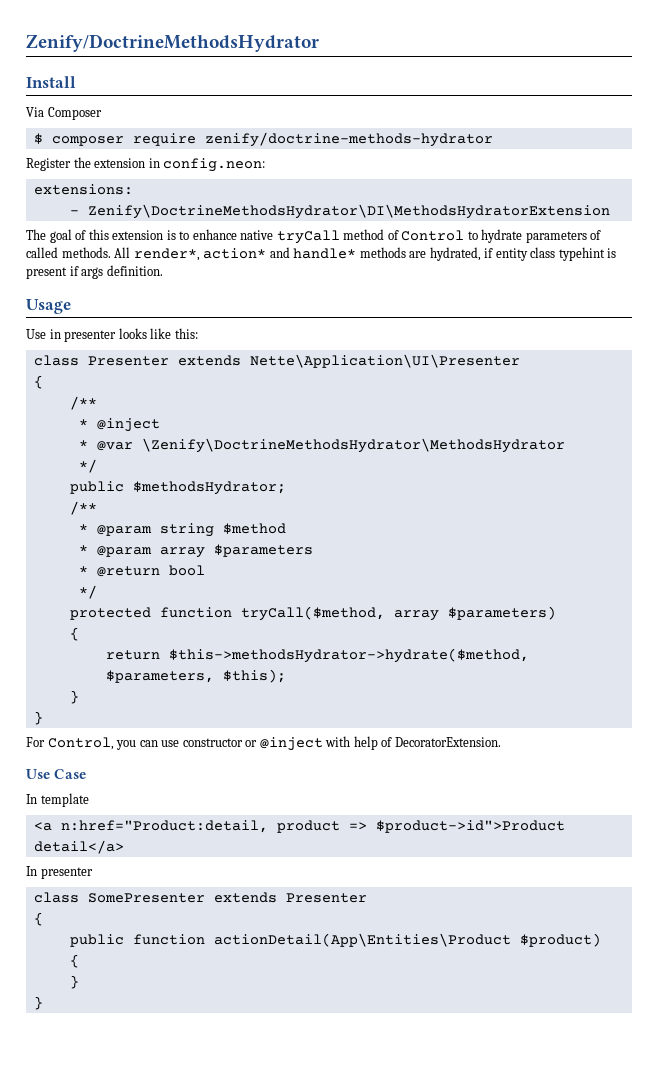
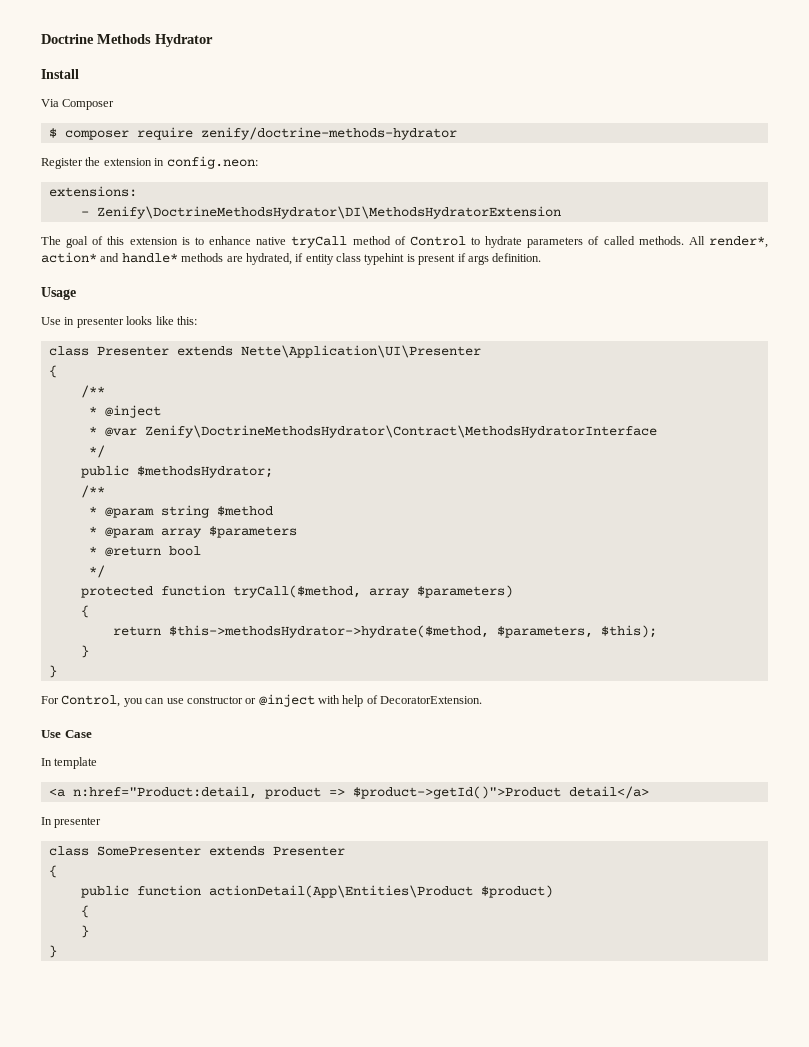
- Zenify/DoctrineMethodsHydrator
+ Doctrine Methods Hydrator
- * @var \Zenify\DoctrineMethodsHydrator\MethodsHydrator
+ * @var Zenify\DoctrineMethodsHydrator\Contract\MethodsHydratorInterface
- <a n:href="Product:detail, product => $product->id">Product detail</a>
+ <a n:href="Product:detail, product => $product->getId()">Product detail</a>

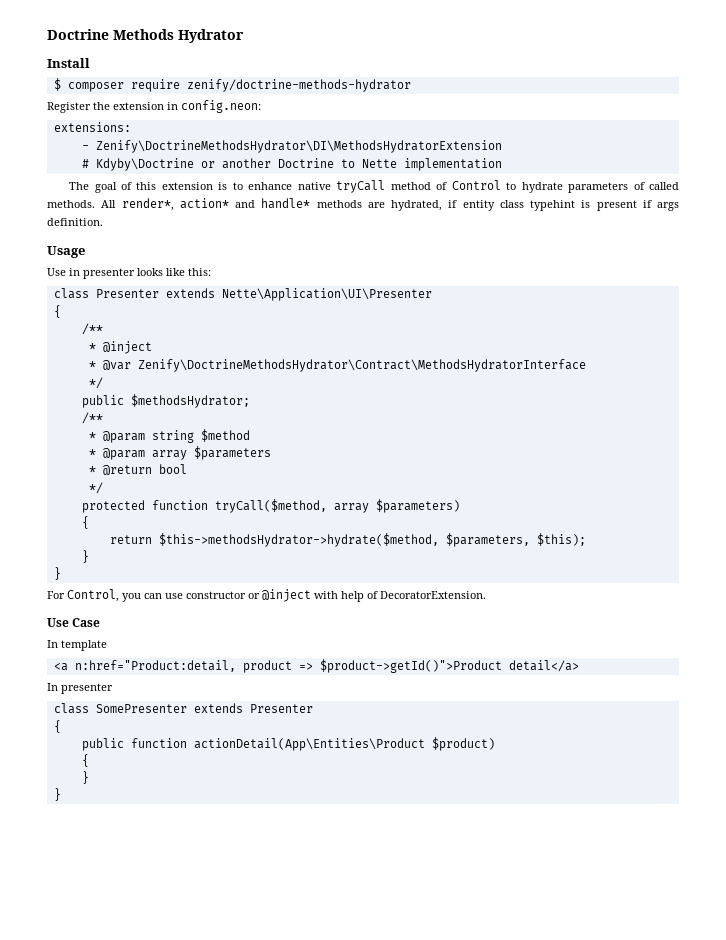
- Via Composer
+ # Kdyby\Doctrine or another Doctrine to Nette implementation

